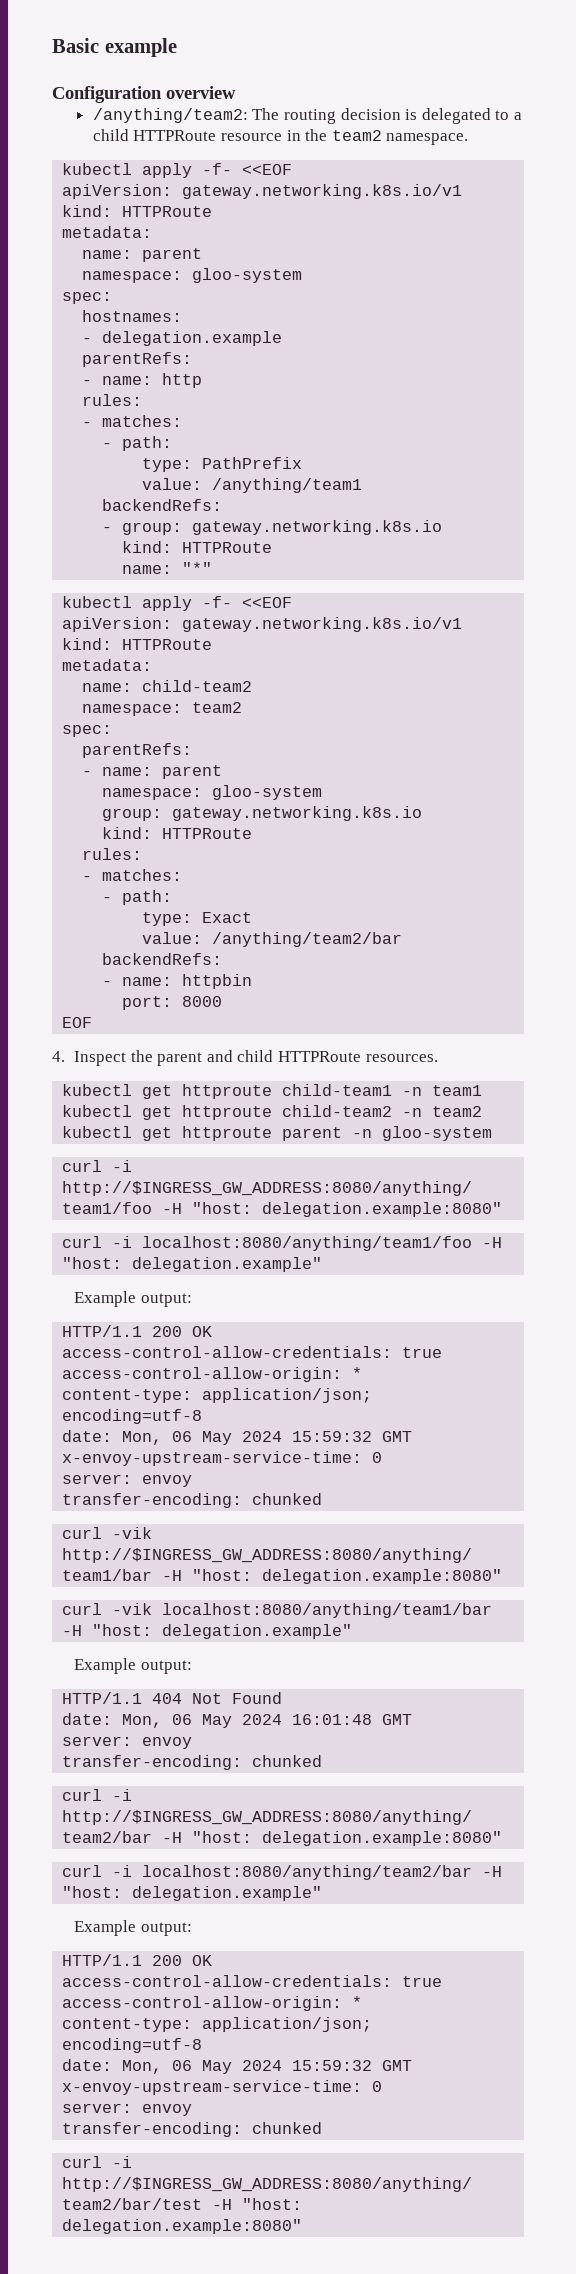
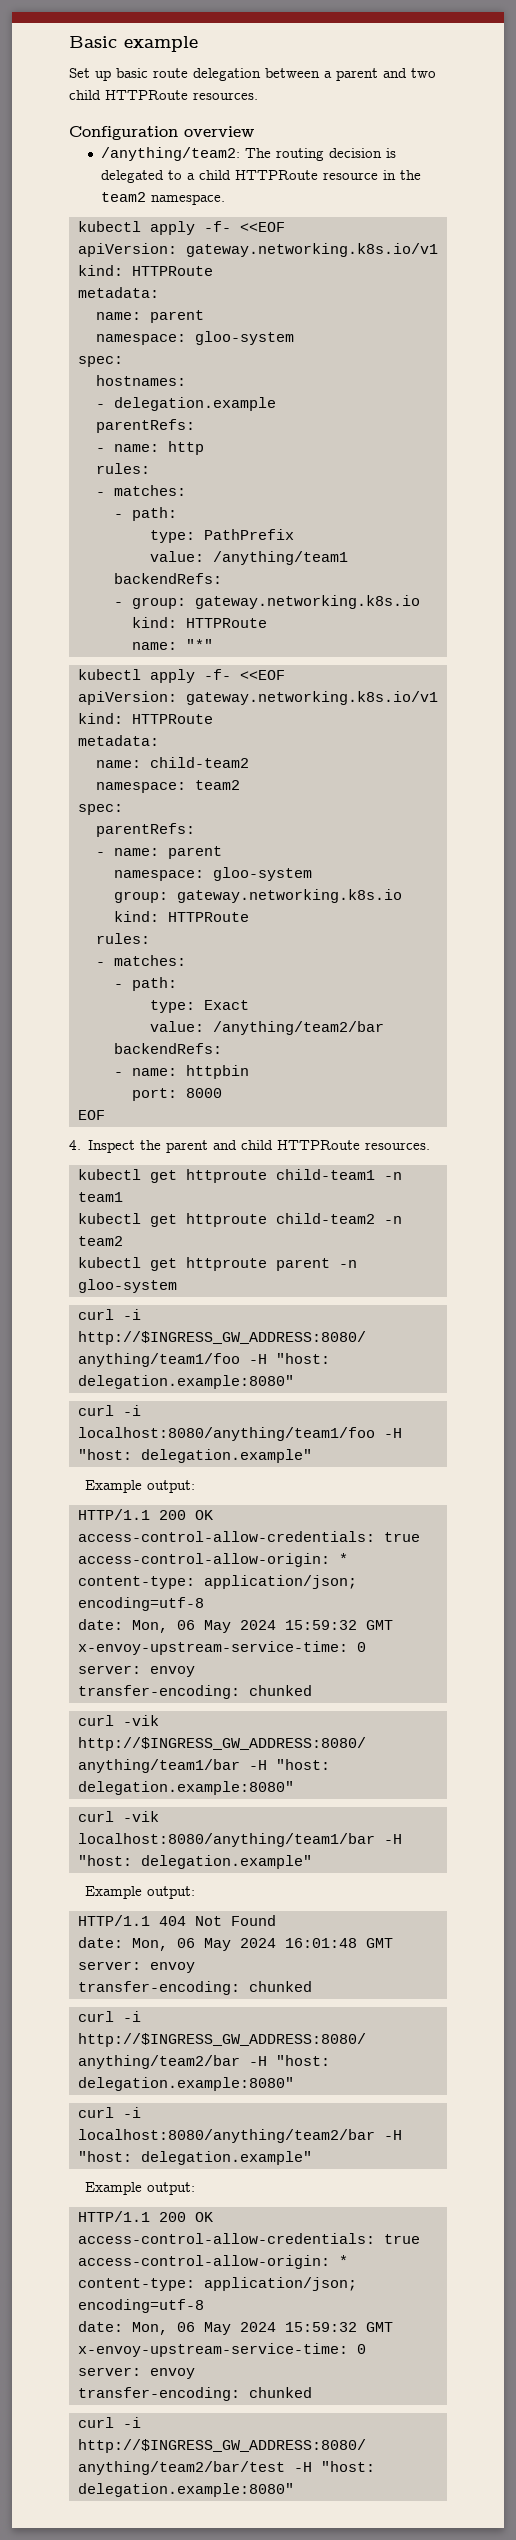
+ Set up basic route delegation between a parent and two child HTTPRoute resources.

